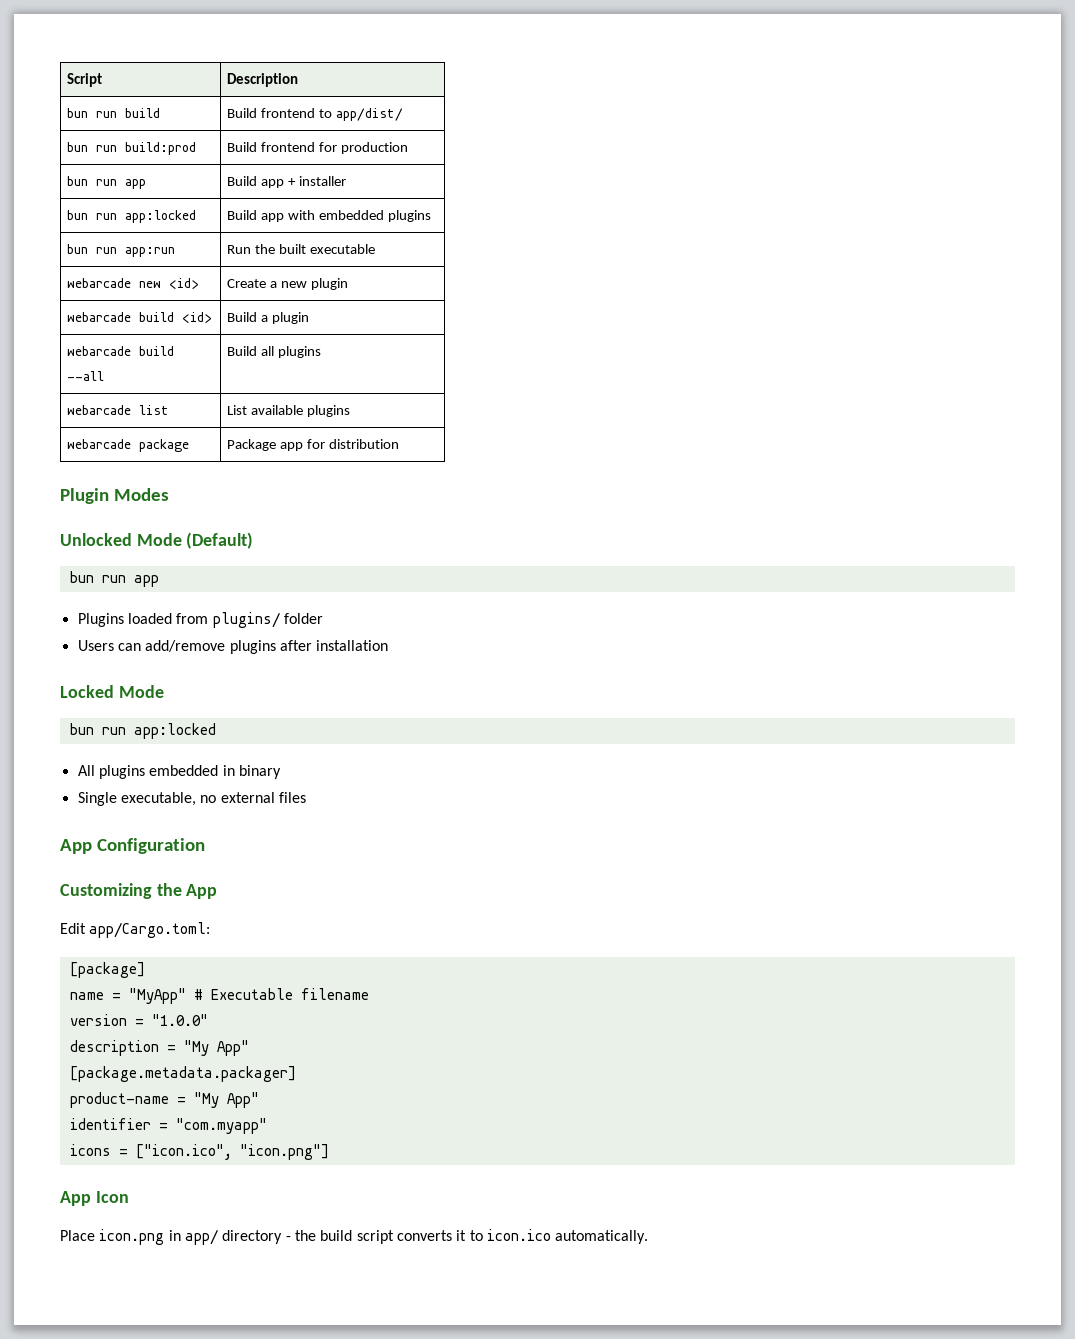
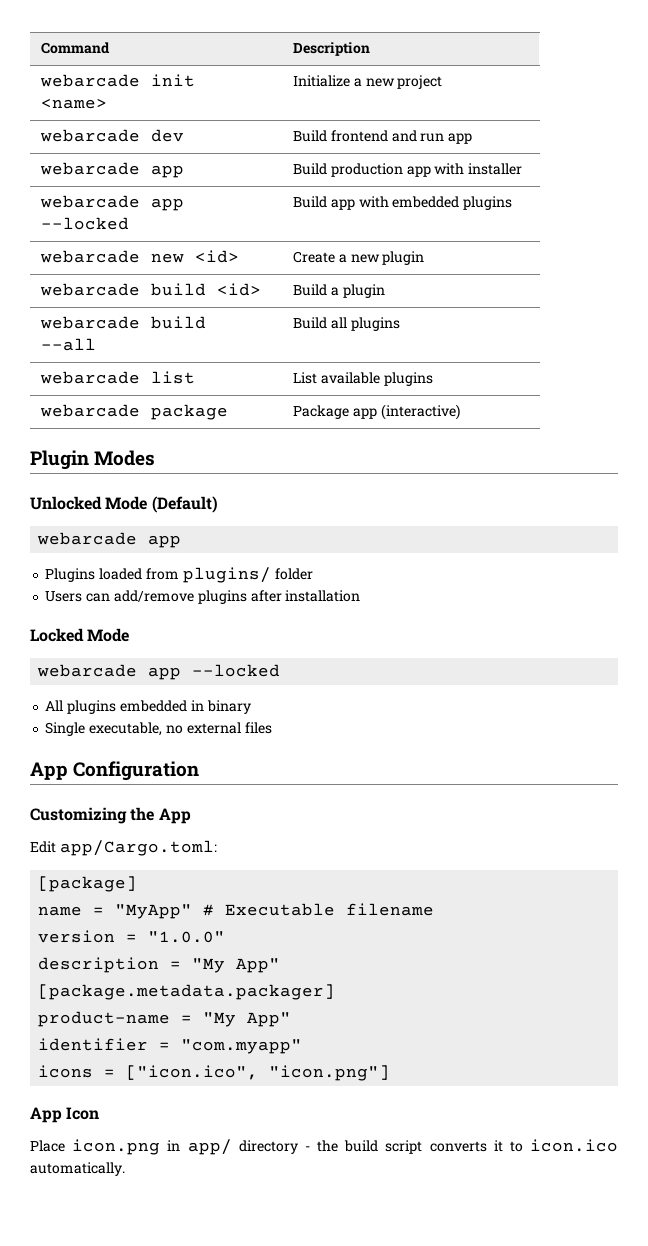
- Script | Description
+ Command | Description
- bun run build | Build frontend to app/dist/
- bun run build:prod | Build frontend for production
- bun run app | Build app + installer
- bun run app:locked | Build app with embedded plugins
+ webarcade init <name> | Initialize a new project
+ webarcade dev | Build frontend and run app
+ webarcade app | Build production app with installer
+ webarcade app --locked | Build app with embedded plugins
- bun run app:run | Run the built executable
- webarcade package | Package app for distribution
+ webarcade package | Package app (interactive)
  Unlocked Mode (Default)
- bun run app
+ webarcade app
  Locked Mode
- bun run app:locked
+ webarcade app --locked

